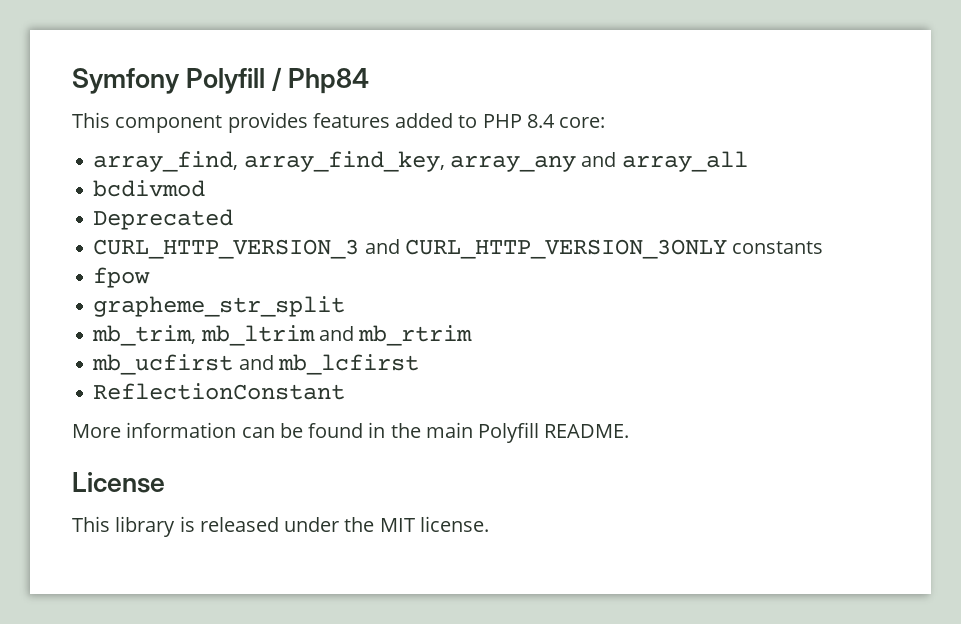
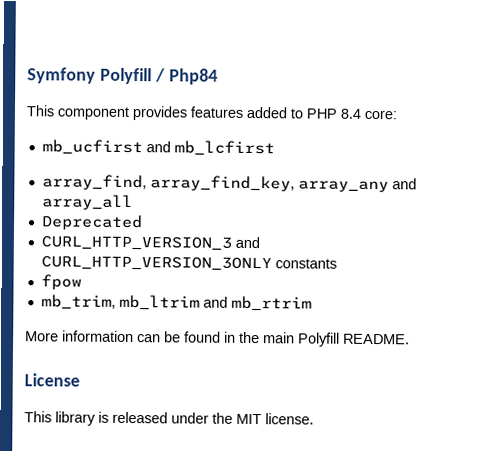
+ mb_ucfirst and mb_lcfirst
- bcdivmod
- grapheme_str_split
- mb_ucfirst and mb_lcfirst
- ReflectionConstant

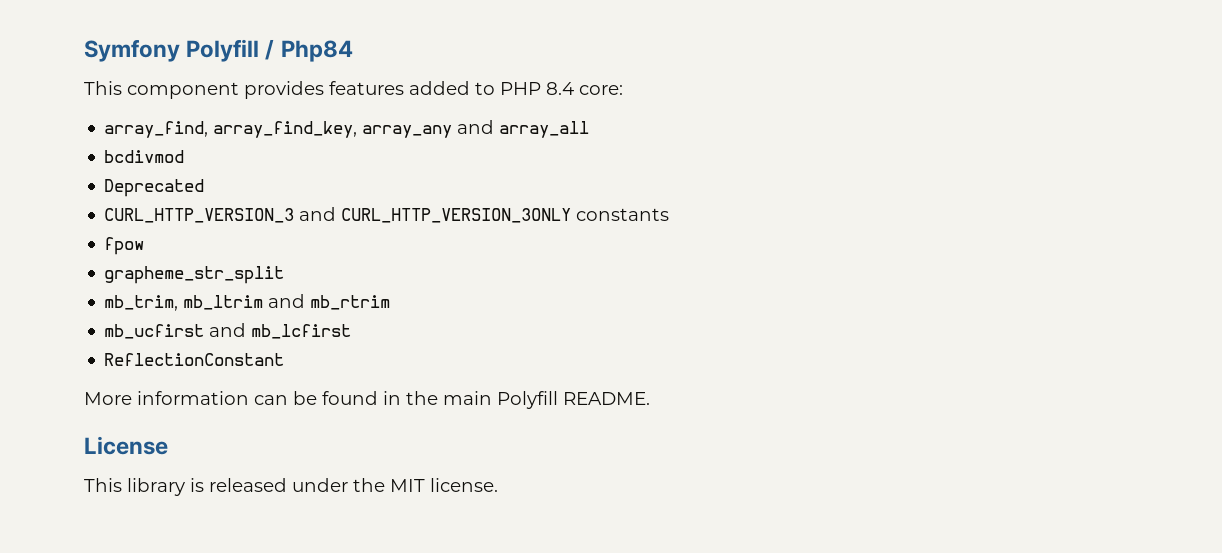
- mb_ucfirst and mb_lcfirst
+ bcdivmod
+ grapheme_str_split
+ mb_ucfirst and mb_lcfirst
+ ReflectionConstant

